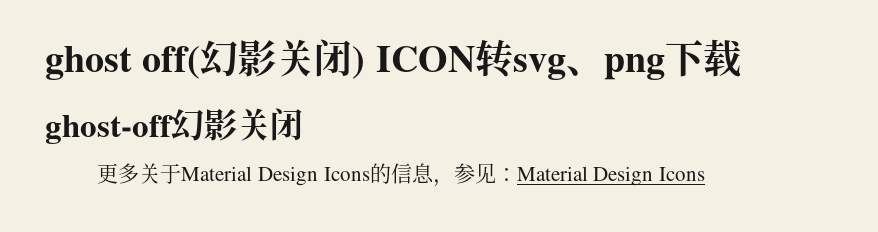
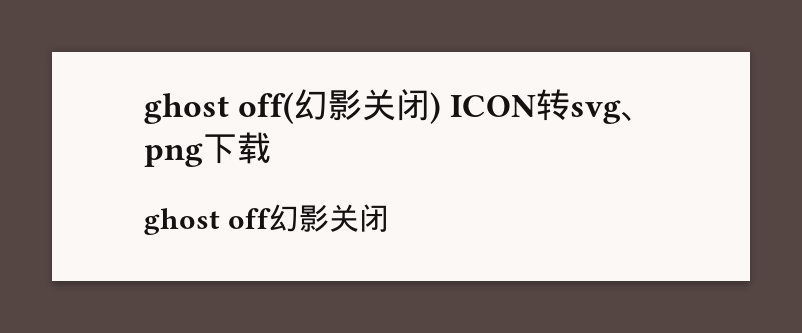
- ghost-off幻影关闭
- 更多关于Material Design Icons的信息，参见：Material Design Icons
+ ghost off幻影关闭

